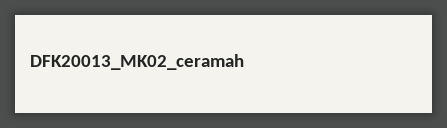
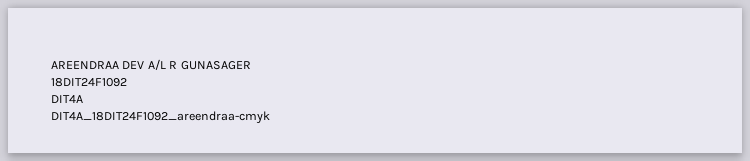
- DFK20013_MK02_ceramah
+ AREENDRAA DEV A/L R GUNASAGER
+ 18DIT24F1092
+ DIT4A
+ DIT4A_18DIT24F1092_areendraa-cmyk

